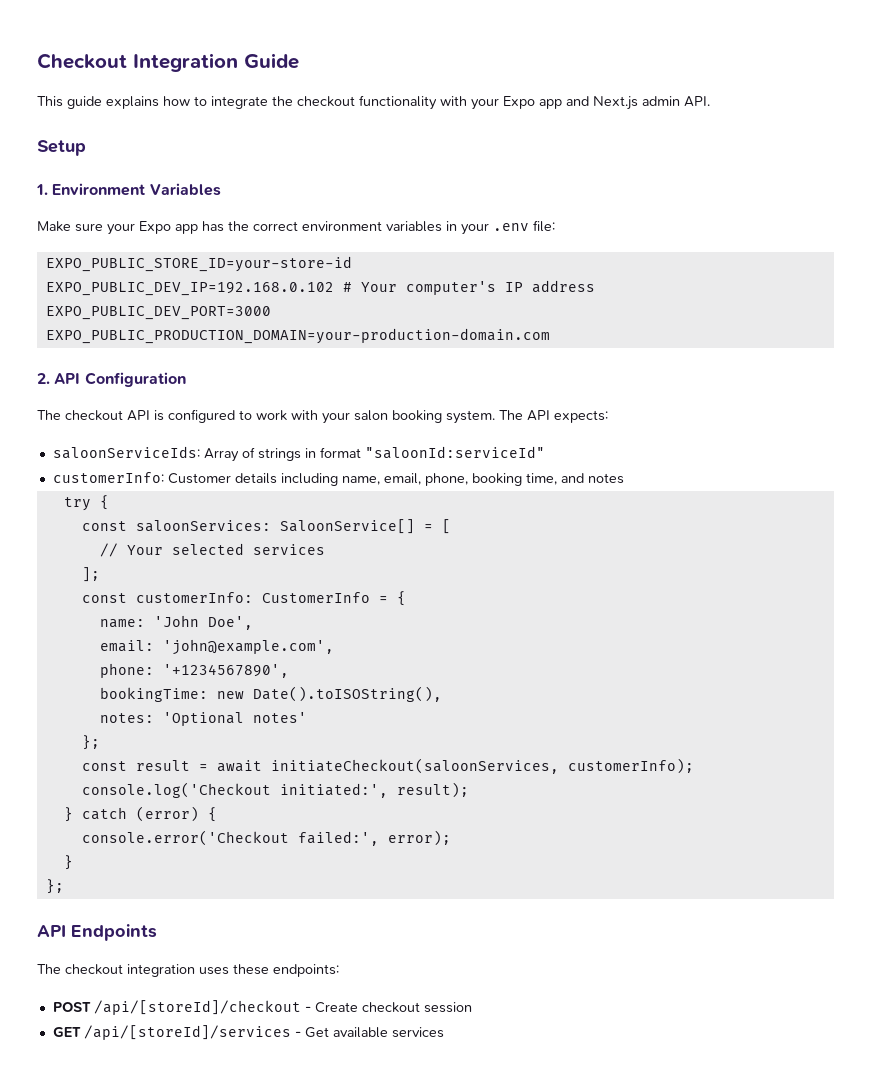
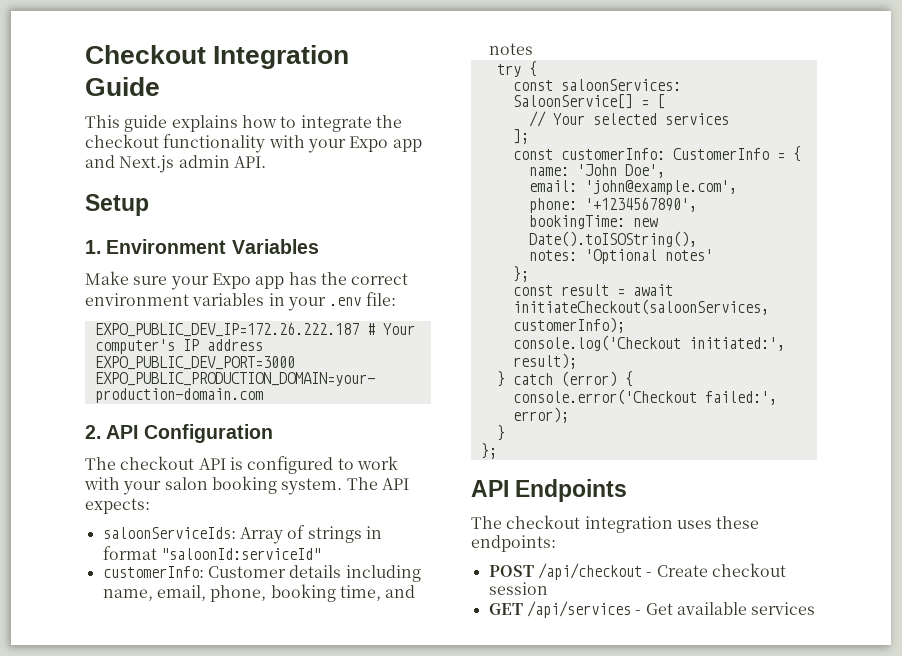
- EXPO_PUBLIC_STORE_ID=your-store-id
- EXPO_PUBLIC_DEV_IP=192.168.0.102 # Your computer's IP address
+ EXPO_PUBLIC_DEV_IP=172.26.222.187 # Your computer's IP address
- POST /api/[storeId]/checkout - Create checkout session
+ POST /api/checkout - Create checkout session
- GET /api/[storeId]/services - Get available services
+ GET /api/services - Get available services

